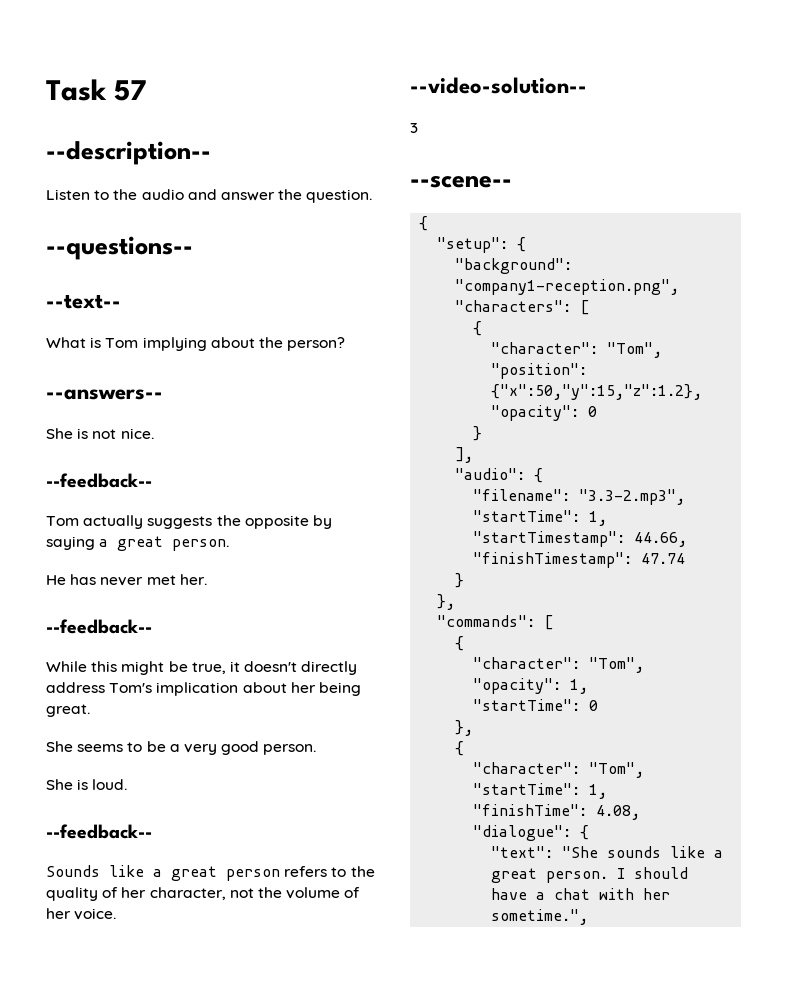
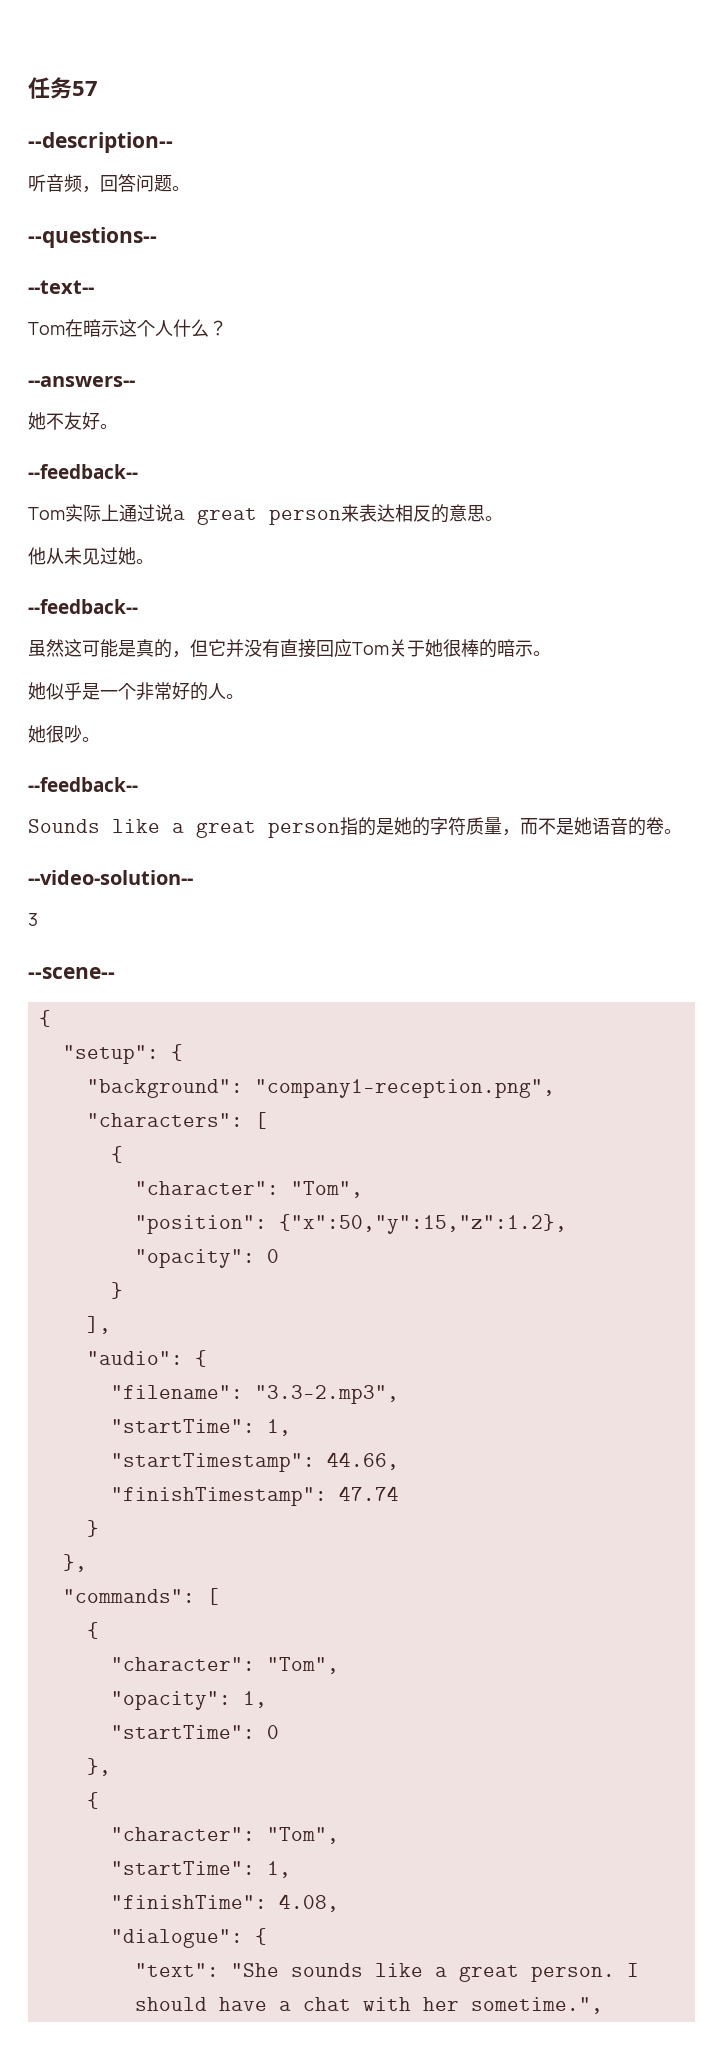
- Task 57
+ 任务57
- Listen to the audio and answer the question.
+ 听音频，回答问题。
  --questions--
  --text--
- What is Tom implying about the person?
+ Tom在暗示这个人什么？
  --answers--
- She is not nice.
+ 她不友好。
  --feedback--
- Tom actually suggests the opposite by saying a great person.
- He has never met her.
+ Tom实际上通过说a great person来表达相反的意思。
+ 他从未见过她。
  --feedback--
- While this might be true, it doesn't directly address Tom's implication about her being great.
- She seems to be a very good person.
- She is loud.
+ 虽然这可能是真的，但它并没有直接回应Tom关于她很棒的暗示。
+ 她似乎是一个非常好的人。
+ 她很吵。
- Sounds like a great person refers to the quality of her character, not the volume of her voice.
+ Sounds like a great person指的是她的字符质量，而不是她语音的卷。

